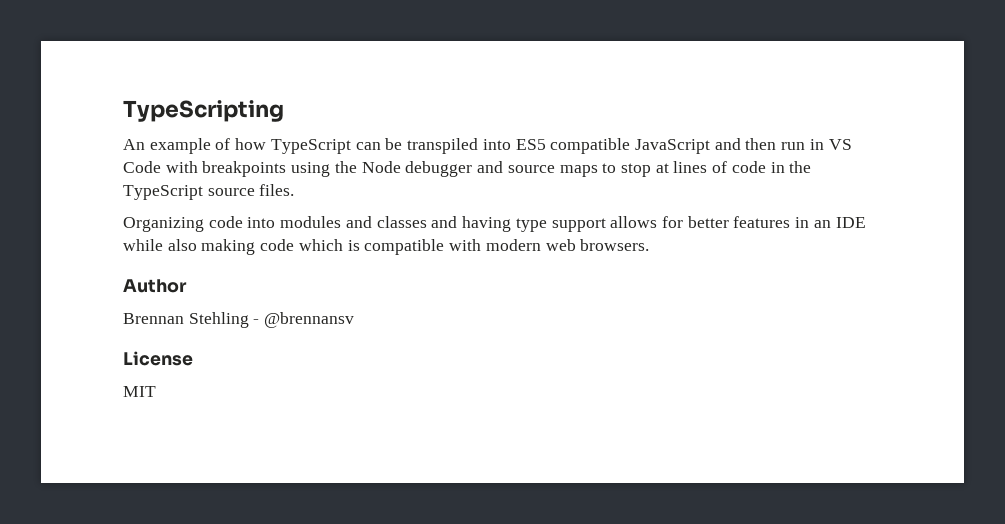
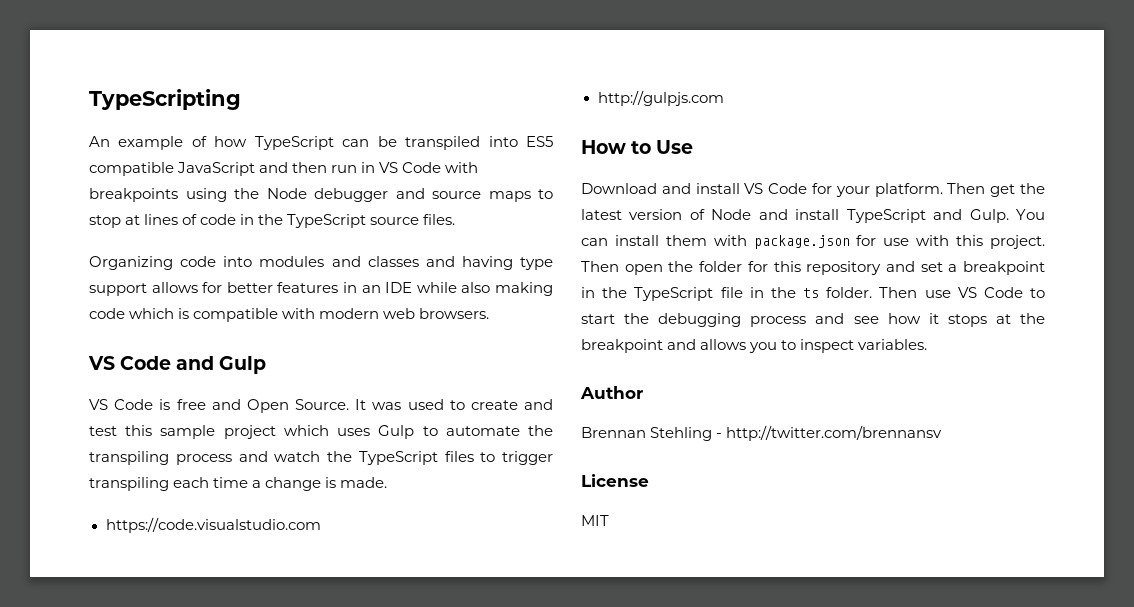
+ VS Code and Gulp
+ VS Code is free and Open Source. It was used to create and test this sample project which uses Gulp to automate the transpiling process and watch the TypeScript files to trigger transpiling each time a change is made.
+ https://code.visualstudio.com
+ http://gulpjs.com
+ How to Use
+ Download and install VS Code for your platform. Then get the latest version of Node and install TypeScript and Gulp. You can install them with package.json for use with this project. Then open the folder for this repository and set a breakpoint in the TypeScript file in the ts folder. Then use VS Code to start the debugging process and see how it stops at the breakpoint and allows you to inspect variables.
- Brennan Stehling - @brennansv
+ Brennan Stehling - http://twitter.com/brennansv

